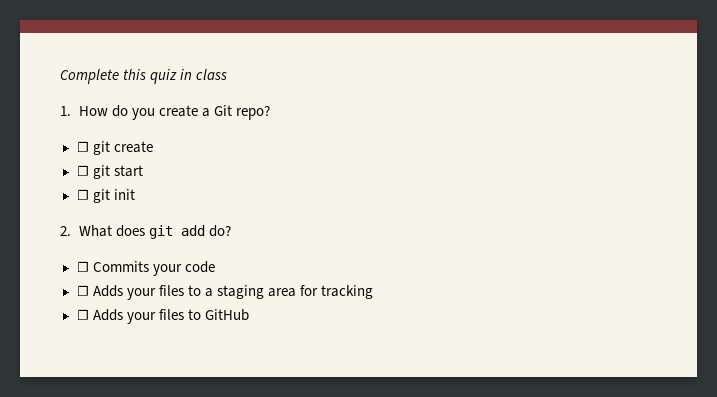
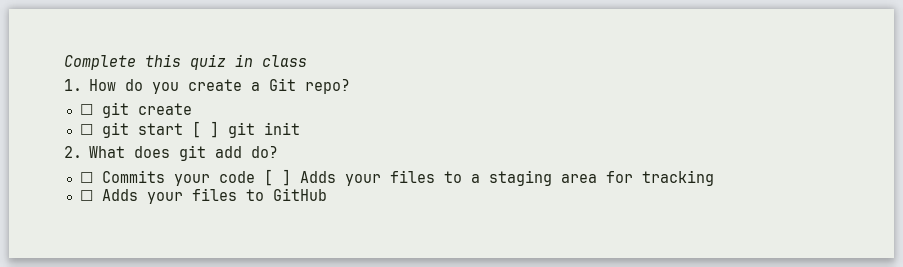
- ☐ git start
- ☐ git init
+ ☐ git start [ ] git init
- ☐ Commits your code
- ☐ Adds your files to a staging area for tracking
+ ☐ Commits your code [ ] Adds your files to a staging area for tracking

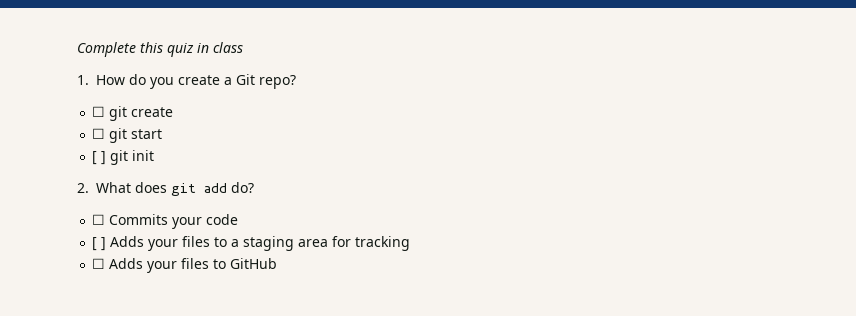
- ☐ git start [ ] git init
+ ☐ git start
+ [ ] git init
- ☐ Commits your code [ ] Adds your files to a staging area for tracking
+ ☐ Commits your code
+ [ ] Adds your files to a staging area for tracking

